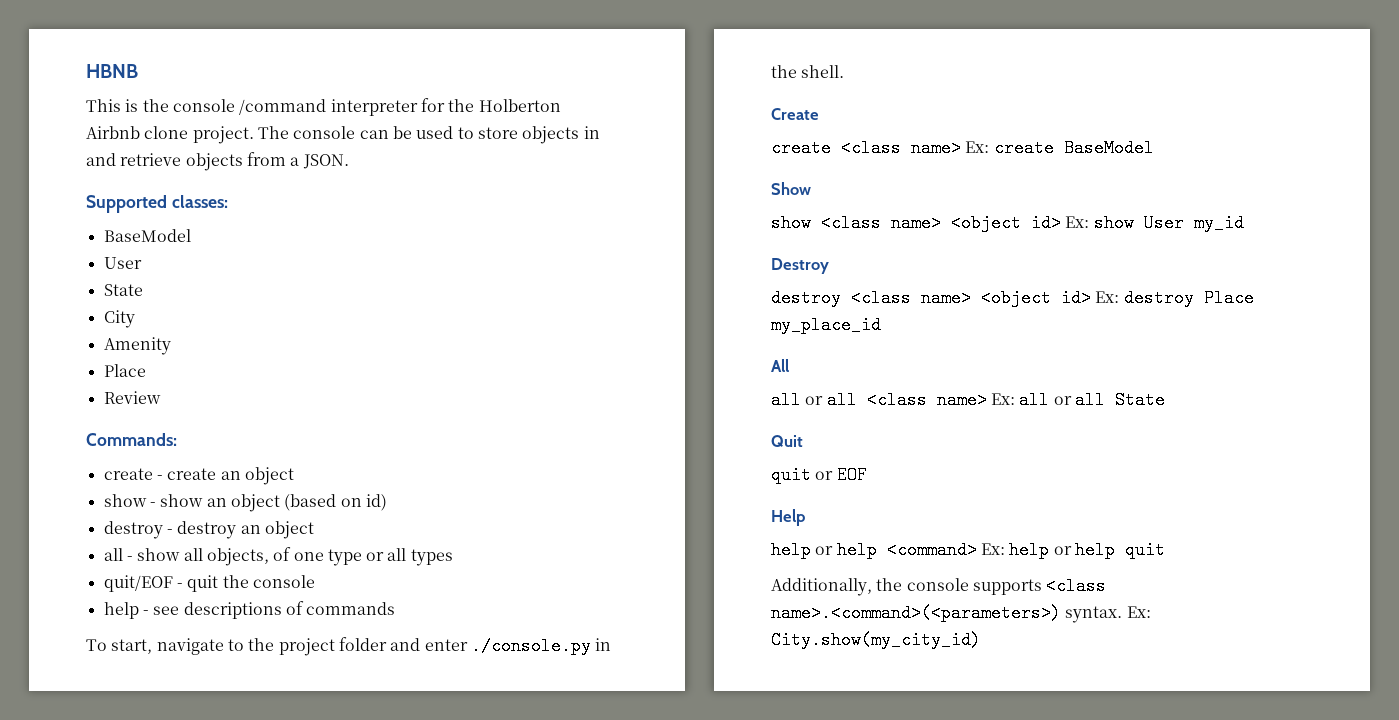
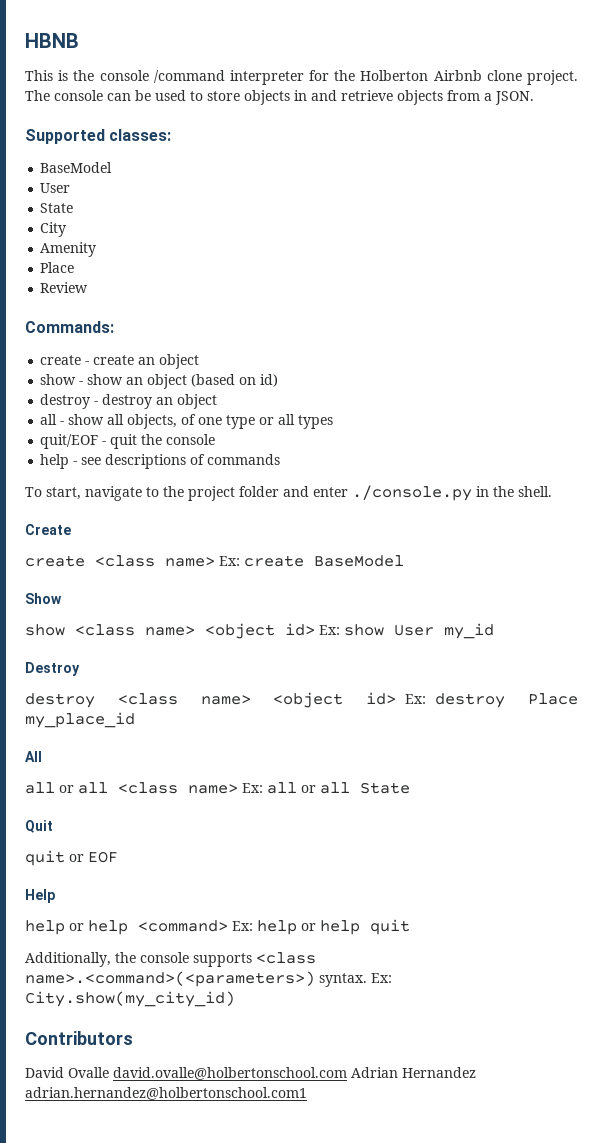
+ Contributors
+ David Ovalle david.ovalle@holbertonschool.com Adrian Hernandez adrian.hernandez@holbertonschool.com1

